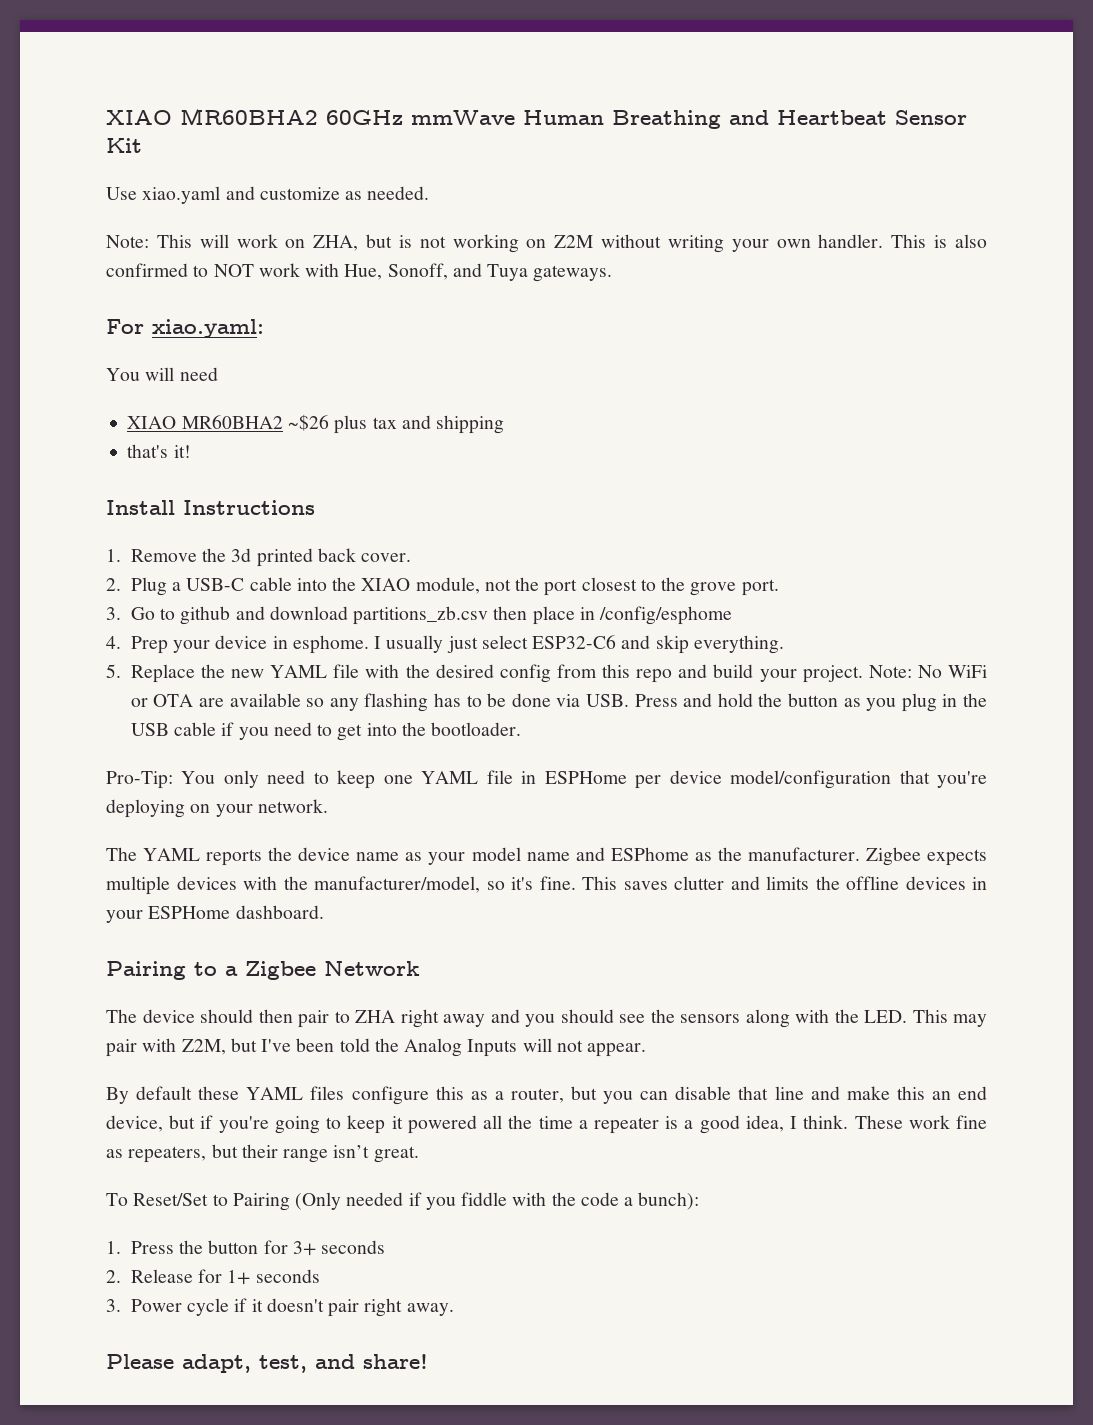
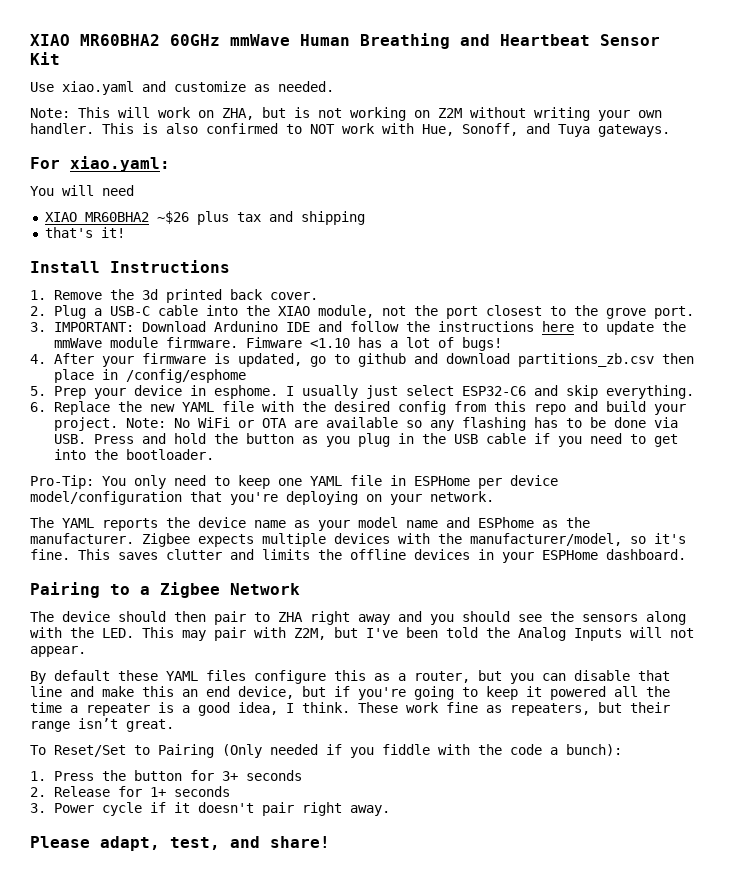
- 3. Go to github and download partitions_zb.csv then place in /config/esphome
+ 3. IMPORTANT: Download Ardunino IDE and follow the instructions here to update the mmWave module firmware. Fimware <1.10 has a lot of bugs!
+ 4. After your firmware is updated, go to github and download partitions_zb.csv then place in /config/esphome
- 4. Prep your device in esphome.
+ 5. Prep your device in esphome.
- 5. Replace the new YAML file with the desired config from this repo and build your project.
+ 6. Replace the new YAML file with the desired config from this repo and build your project.

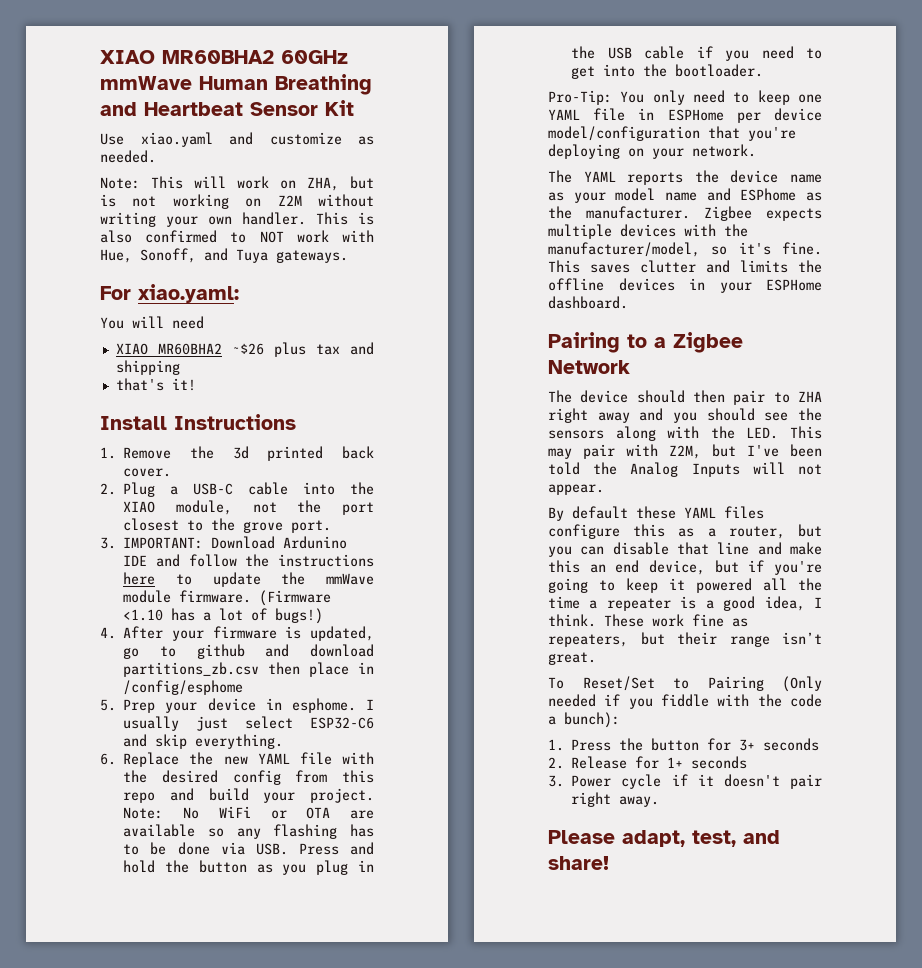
- Fimware <1.10 has a lot of bugs!
+ (Firmware <1.10 has a lot of bugs!)

